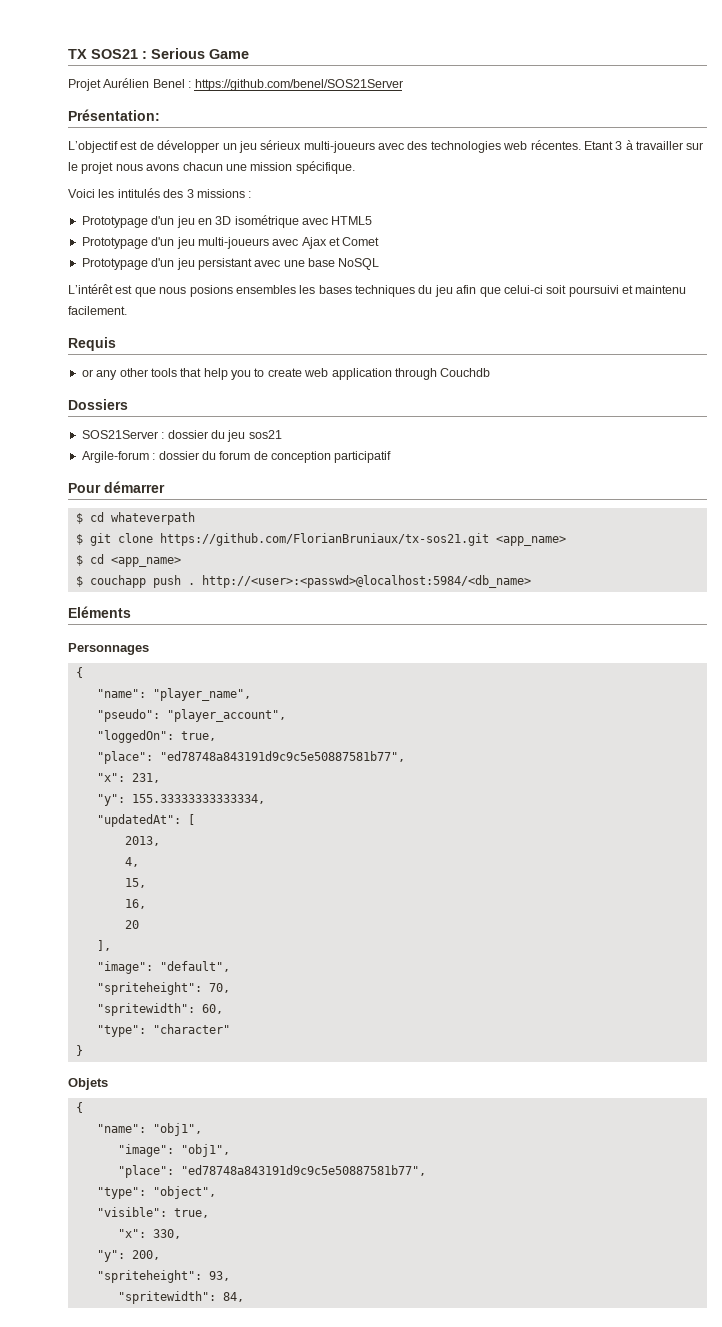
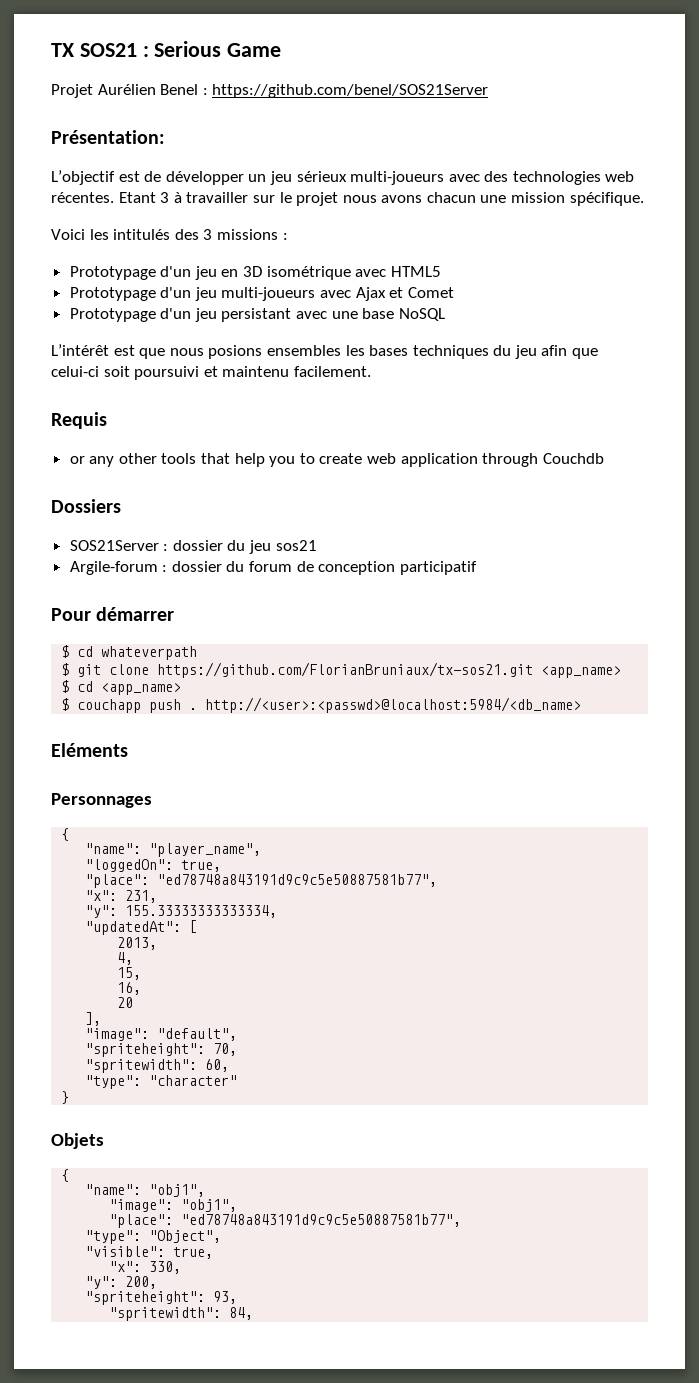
- "pseudo": "player_account",
- "type": "object",
+ "type": "Object",

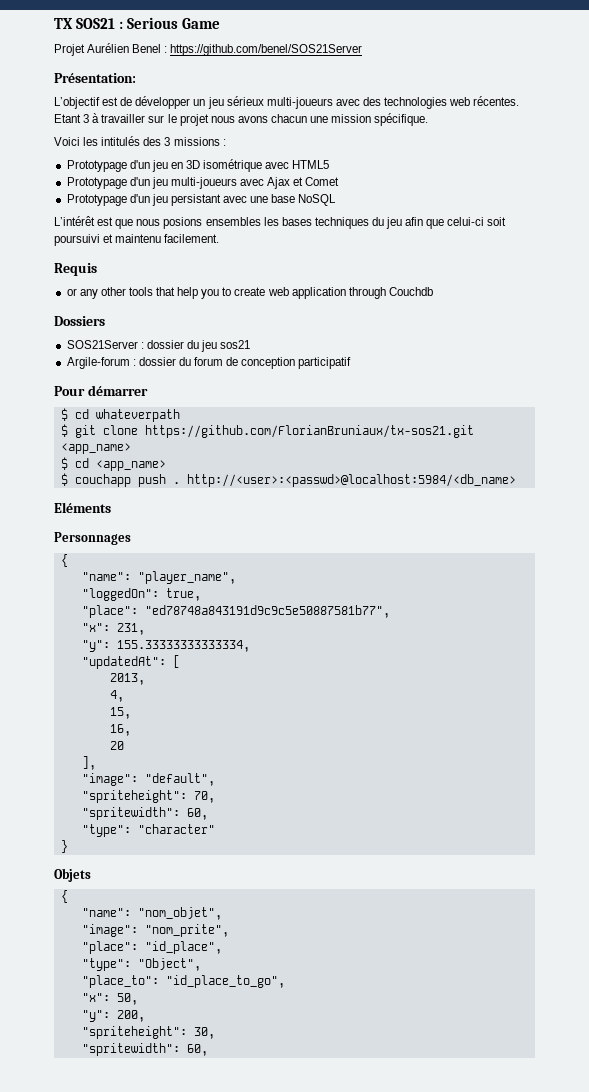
- "name": "obj1",
- "image": "obj1",
- "place": "ed78748a843191d9c9c5e50887581b77",
+ "name": "nom_objet",
+ "image": "nom_prite",
+ "place": "id_place",
- "visible": true,
- "x": 330,
+ "place_to": "id_place_to_go",
+ "x": 50,
- "spriteheight": 93,
- "spritewidth": 84,
+ "spriteheight": 30,
+ "spritewidth": 60,

